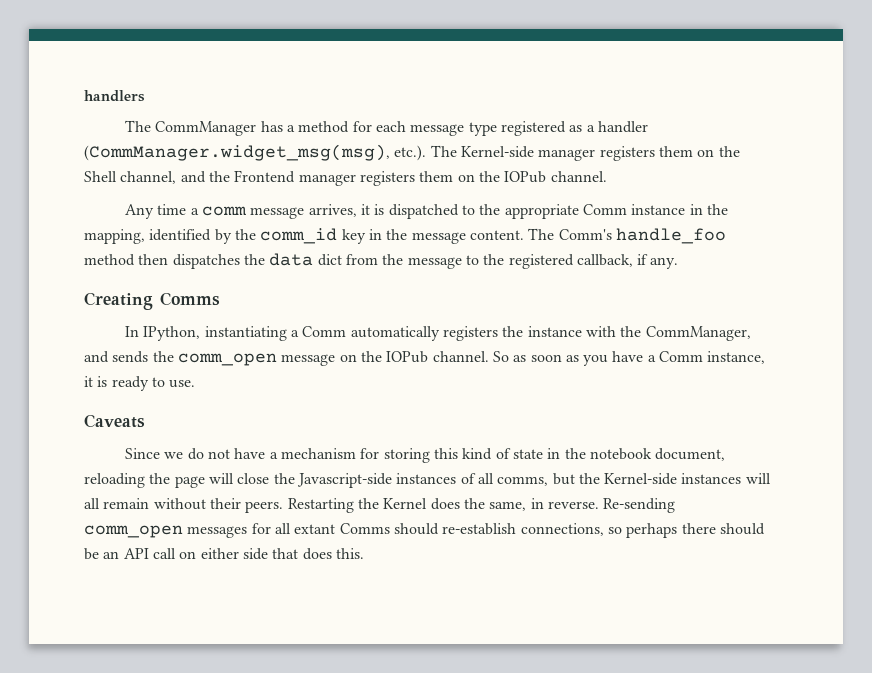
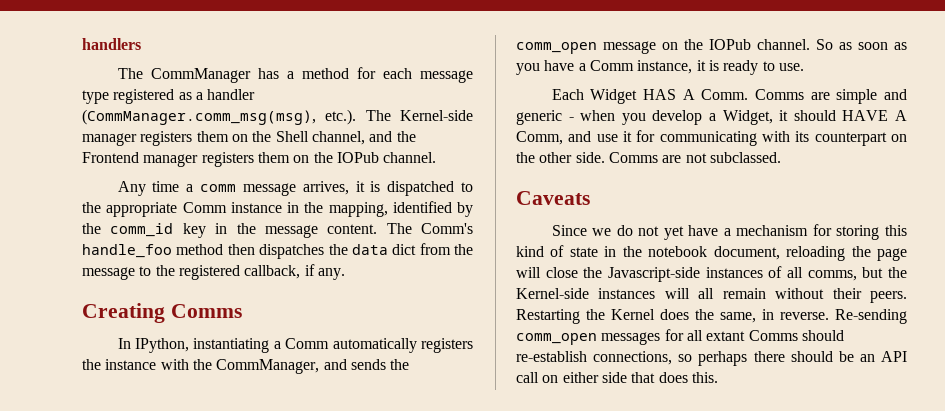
- The CommManager has a method for each message type registered as a handler (CommManager.widget_msg(msg), etc.). The Kernel-side manager registers them on the Shell channel, and the Frontend manager registers them on the IOPub channel.
+ The CommManager has a method for each message type registered as a handler (CommManager.comm_msg(msg), etc.). The Kernel-side manager registers them on the Shell channel, and the Frontend manager registers them on the IOPub channel.
+ Each Widget HAS A Comm. Comms are simple and generic - when you develop a Widget, it should HAVE A Comm, and use it for communicating with its counterpart on the other side. Comms are not subclassed.
- Since we do not have a mechanism for storing this kind of state in the notebook document, reloading the page will close the Javascript-side instances of all comms, but the Kernel-side instances will all remain without their peers.
+ Since we do not yet have a mechanism for storing this kind of state in the notebook document, reloading the page will close the Javascript-side instances of all comms, but the Kernel-side instances will all remain without their peers.

